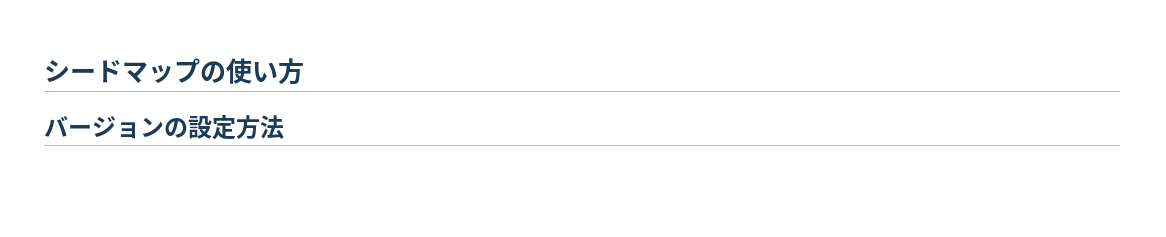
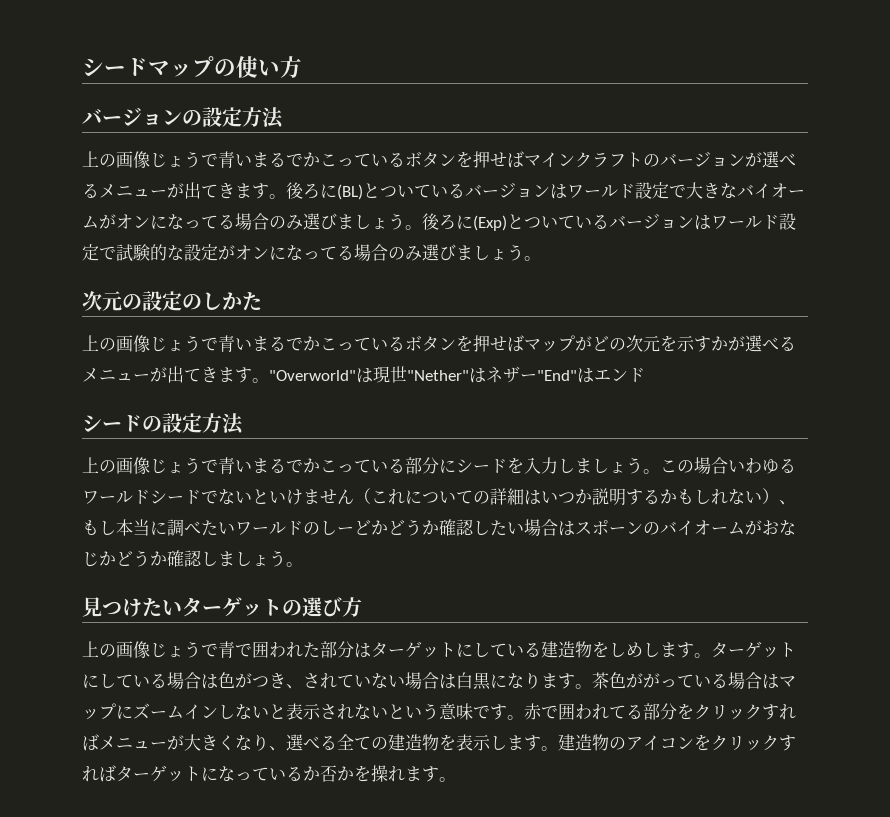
+ 上の画像じょうで青いまるでかこっているボタンを押せばマインクラフトのバージョンが選べるメニューが出てきます。後ろに(BL)とついているバージョンはワールド設定で大きなバイオームがオンになってる場合のみ選びましょう。後ろに(Exp)とついているバージョンはワールド設定で試験的な設定がオンになってる場合のみ選びましょう。
+ 次元の設定のしかた
+ 上の画像じょうで青いまるでかこっているボタンを押せばマップがどの次元を示すかが選べるメニューが出てきます。"Overworld"は現世"Nether"はネザー"End"はエンド
+ シードの設定方法
+ 上の画像じょうで青いまるでかこっている部分にシードを入力しましょう。この場合いわゆるワールドシードでないといけません（これについての詳細はいつか説明するかもしれない）、もし本当に調べたいワールドのしーどかどうか確認したい場合はスポーンのバイオームがおなじかどうか確認しましょう。
+ 見つけたいターゲットの選び方
+ 上の画像じょうで青で囲われた部分はターゲットにしている建造物をしめします。ターゲットにしている場合は色がつき、されていない場合は白黒になります。茶色ががっている場合はマップにズームインしないと表示されないという意味です。赤で囲われてる部分をクリックすればメニューが大きくなり、選べる全ての建造物を表示します。建造物のアイコンをクリックすればターゲットになっているか否かを操れます。

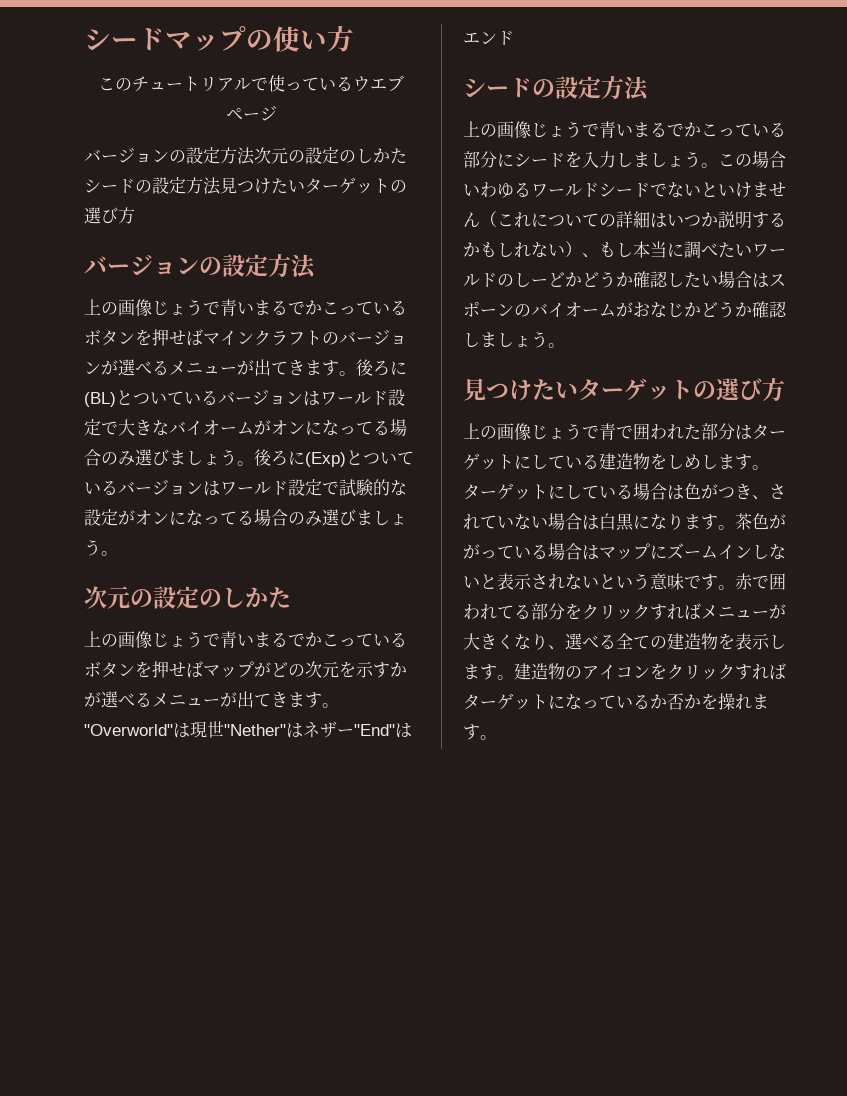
+ このチュートリアルで使っているウエブページ
+ バージョンの設定方法次元の設定のしかたシードの設定方法見つけたいターゲットの選び方

